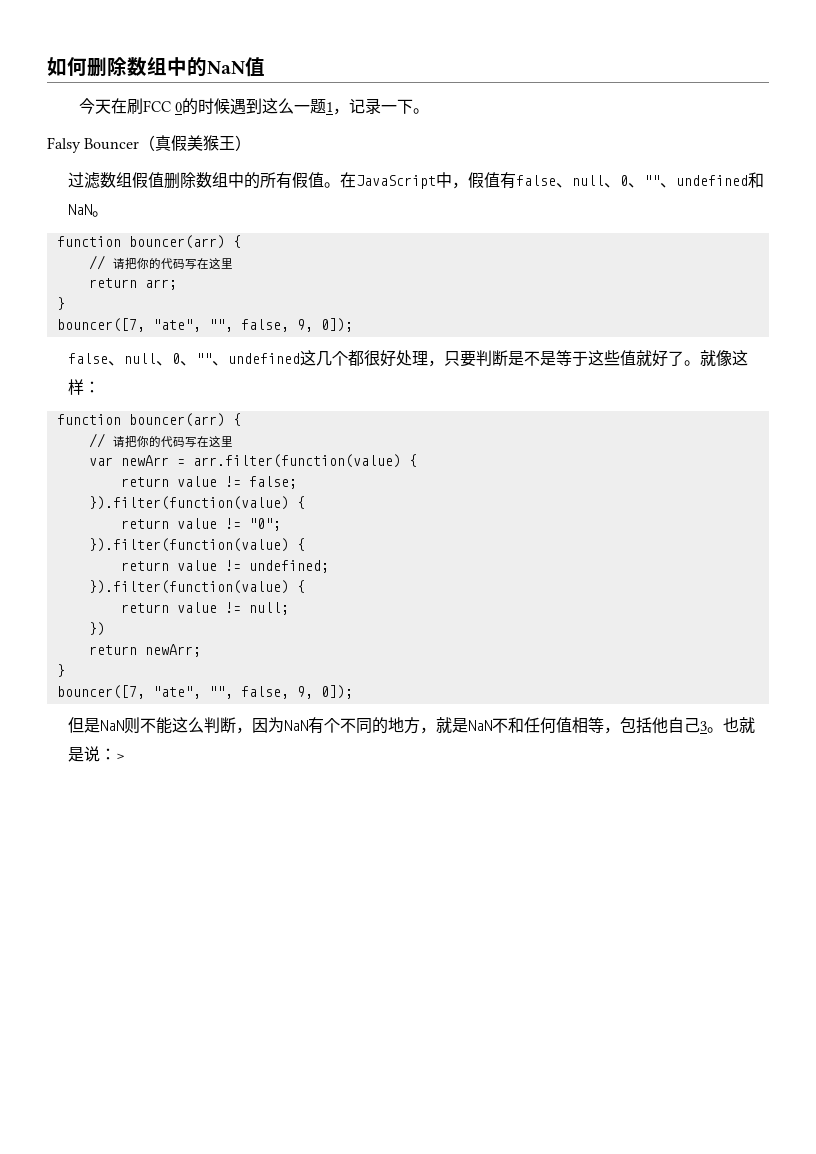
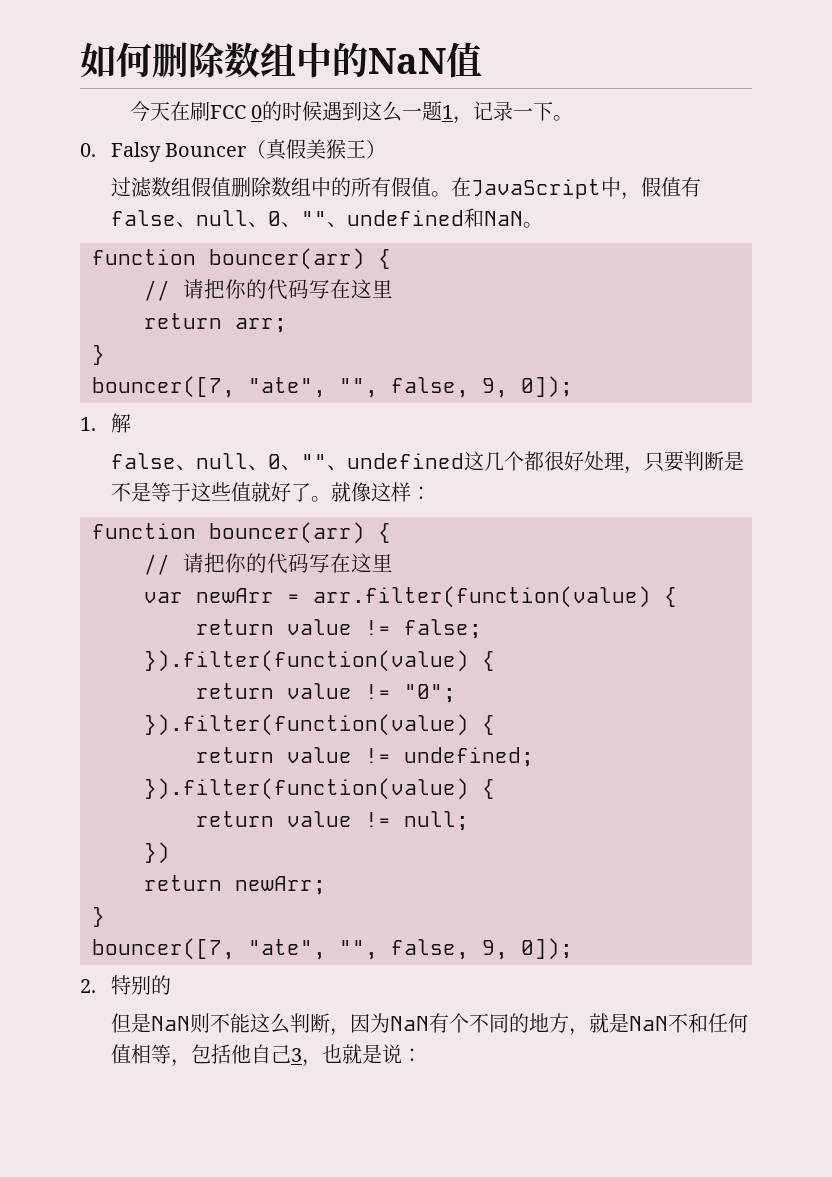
- Falsy Bouncer（真假美猴王）
+ 0. Falsy Bouncer（真假美猴王）
+ 1.解
+ 2.特别的
- 但是NaN则不能这么判断，因为NaN有个不同的地方，就是NaN不和任何值相等，包括他自己3。也就是说：>
+ 但是NaN则不能这么判断，因为NaN有个不同的地方，就是NaN不和任何值相等，包括他自己3，也就是说：

